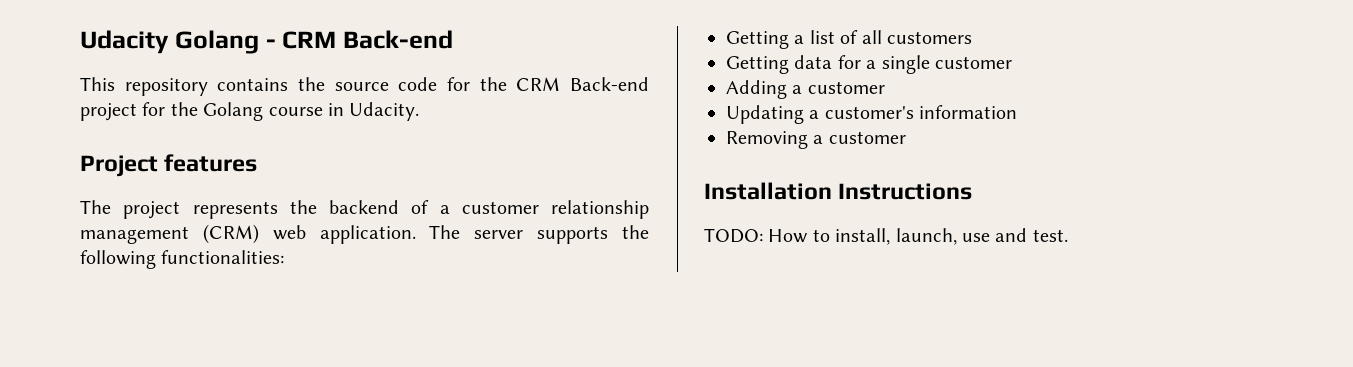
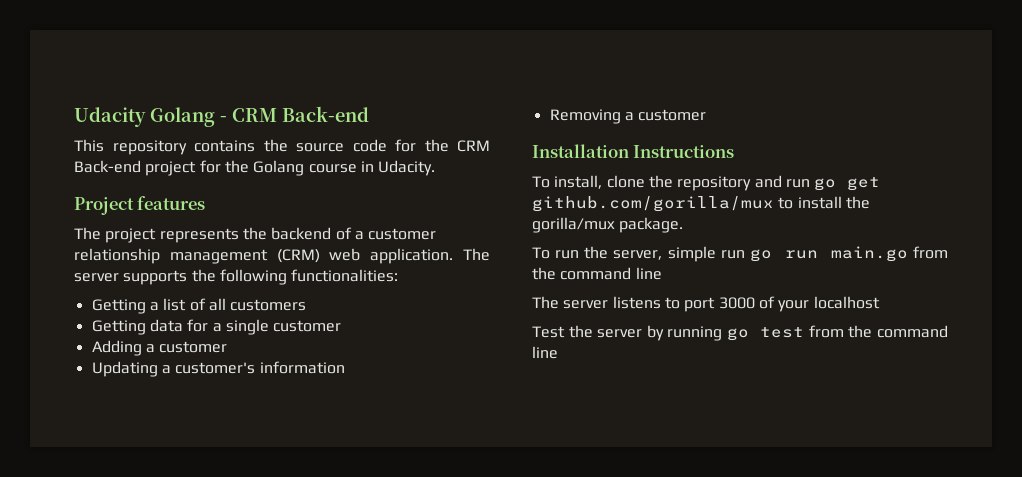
- TODO: How to install, launch, use and test.
+ To install, clone the repository and run go get github.com/gorilla/mux to install the gorilla/mux package.
+ To run the server, simple run go run main.go from the command line
+ The server listens to port 3000 of your localhost
+ Test the server by running go test from the command line

